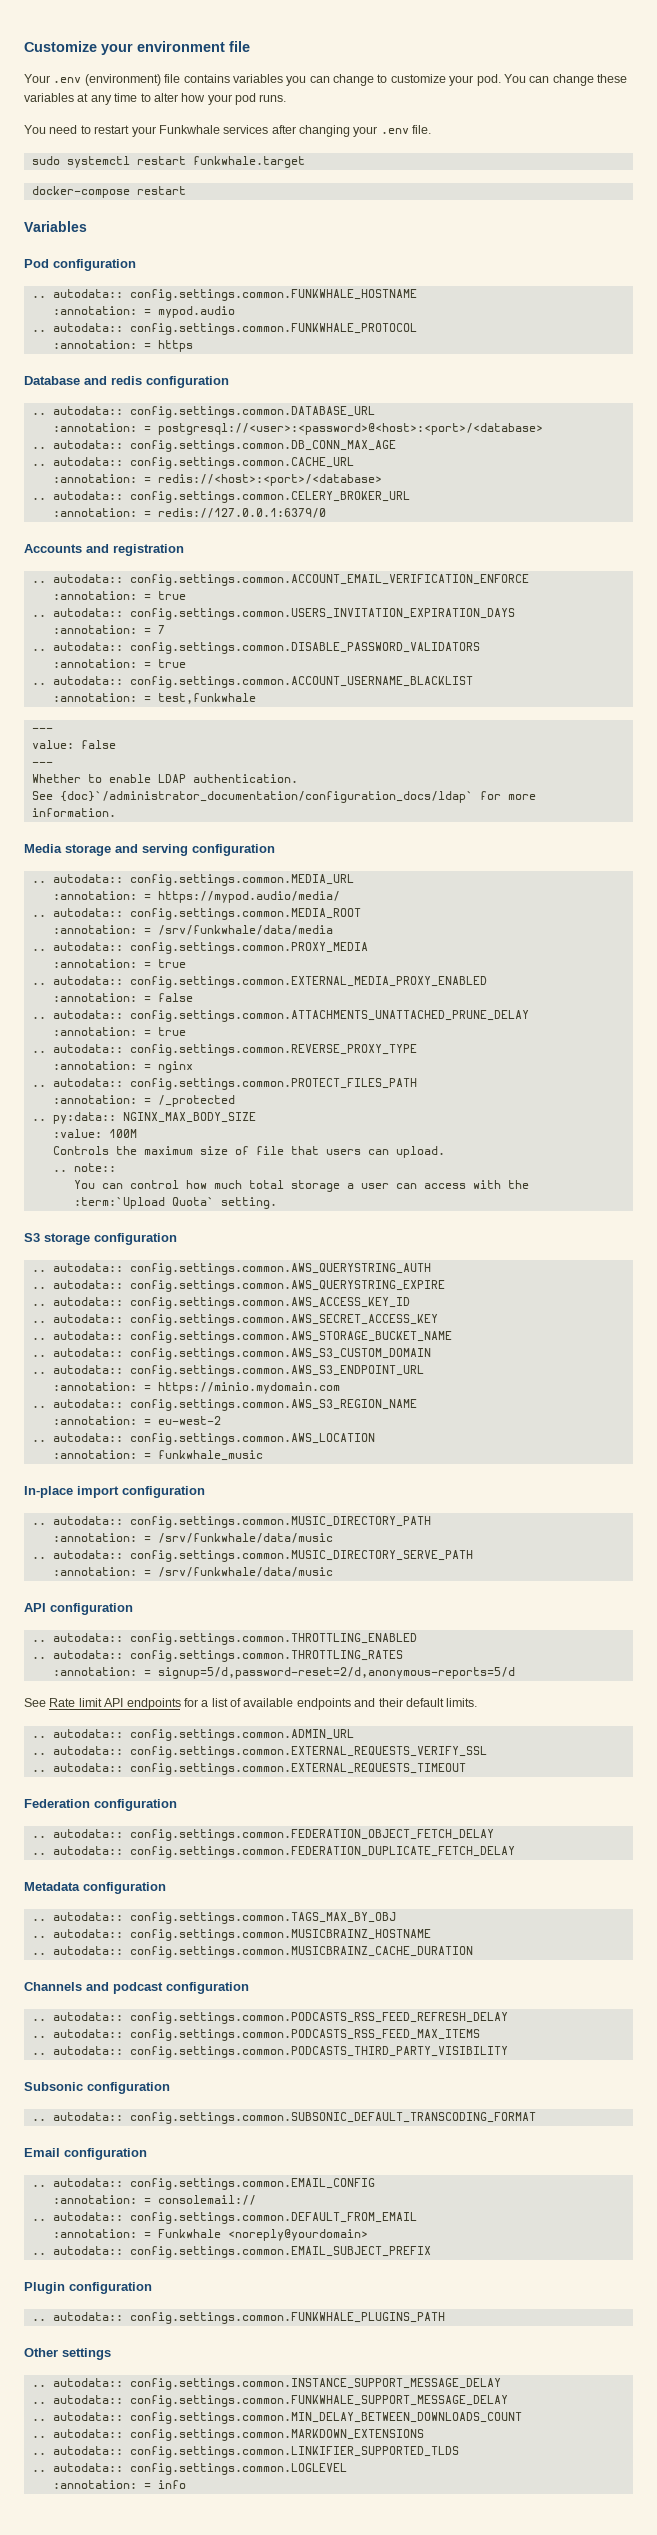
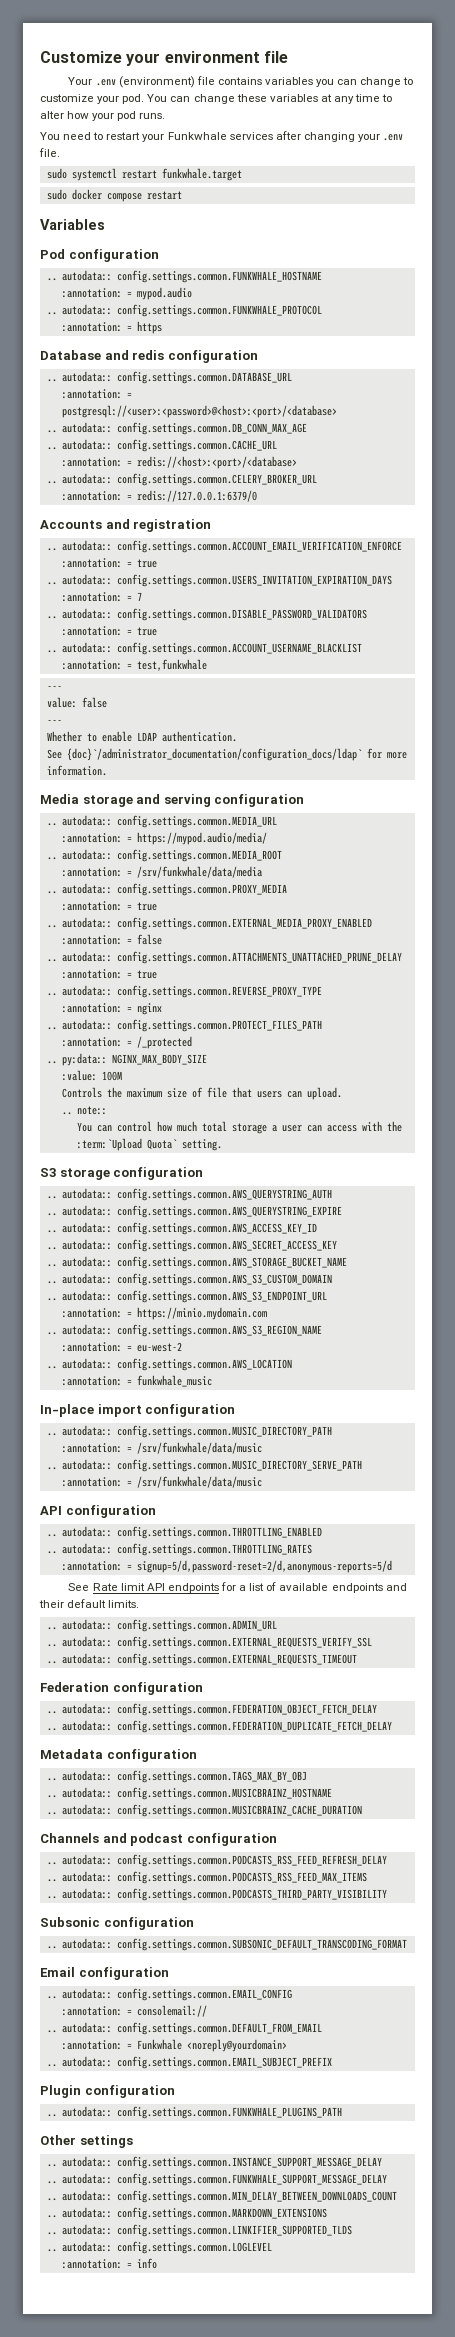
- docker-compose restart
+ sudo docker compose restart

